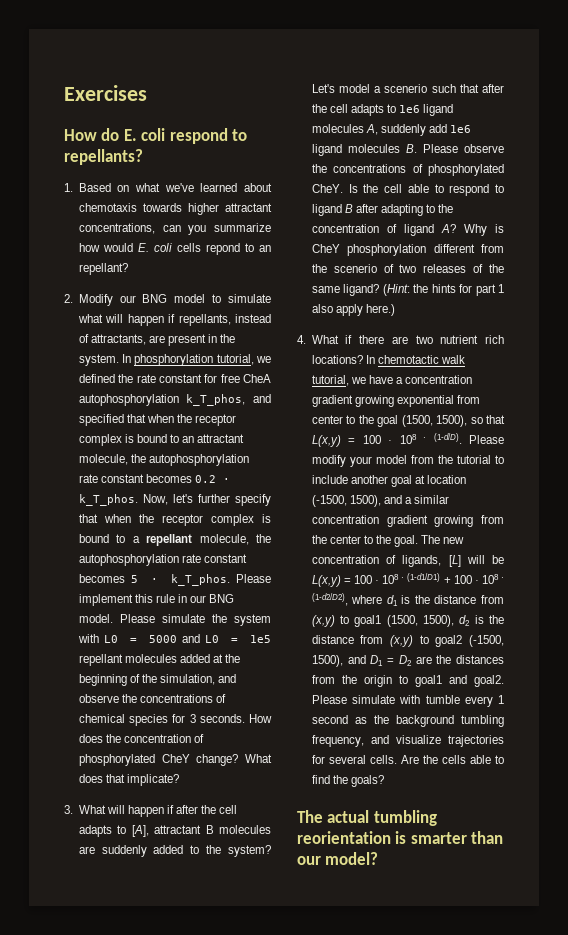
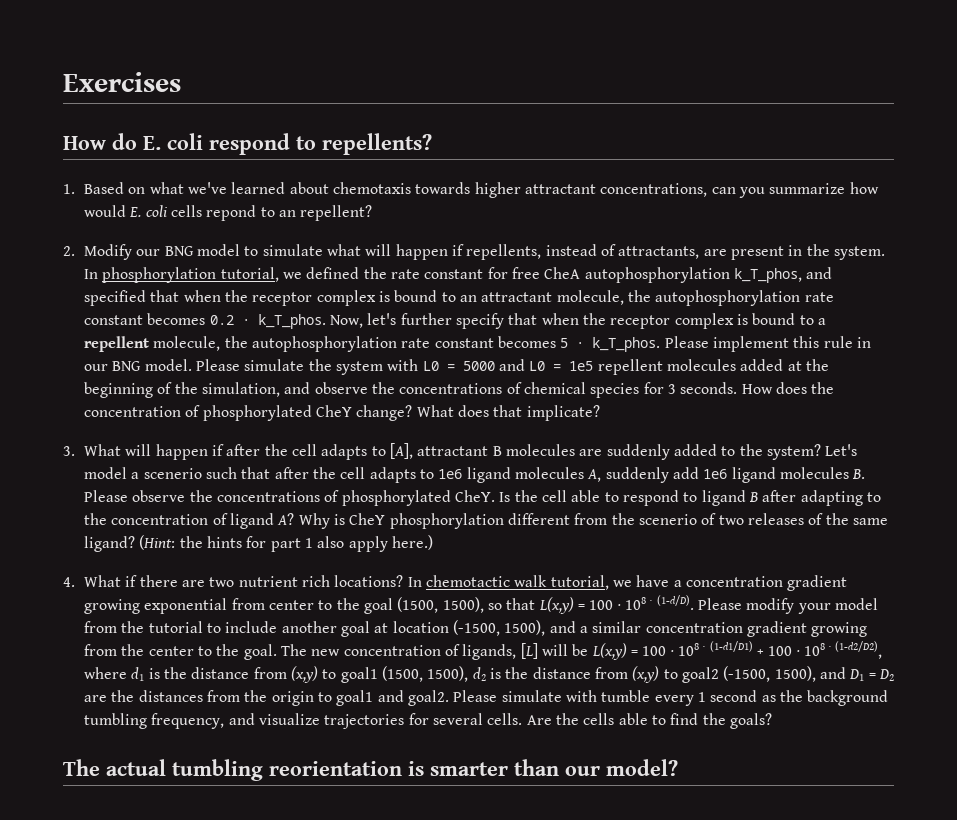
- How do E. coli respond to repellants?
+ How do E. coli respond to repellents?
- 1. Based on what we've learned about chemotaxis towards higher attractant concentrations, can you summarize how would E. coli cells repond to an repellant?
+ 1. Based on what we've learned about chemotaxis towards higher attractant concentrations, can you summarize how would E. coli cells repond to an repellent?
- 2. Modify our BNG model to simulate what will happen if repellants, instead of attractants, are present in the system.
+ 2. Modify our BNG model to simulate what will happen if repellents, instead of attractants, are present in the system.
- Now, let's further specify that when the receptor complex is bound to a repellant molecule, the autophosphorylation rate constant becomes 5 · k_T_phos.
+ Now, let's further specify that when the receptor complex is bound to a repellent molecule, the autophosphorylation rate constant becomes 5 · k_T_phos.
- Please simulate the system with L0 = 5000 and L0 = 1e5 repellant molecules added at the beginning of the simulation, and observe the concentrations of chemical species for 3 seconds.
+ Please simulate the system with L0 = 5000 and L0 = 1e5 repellent molecules added at the beginning of the simulation, and observe the concentrations of chemical species for 3 seconds.

